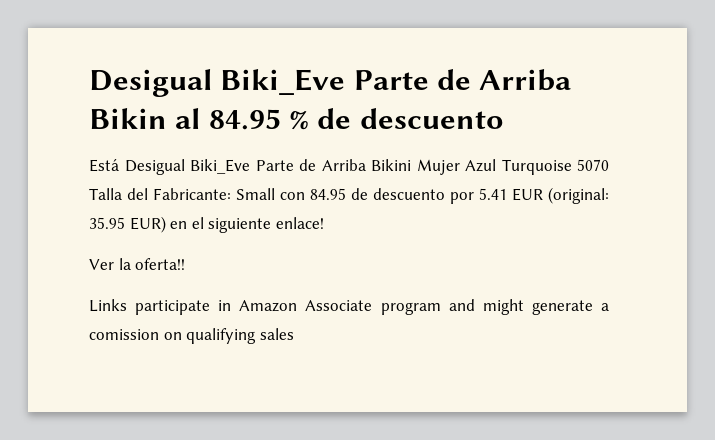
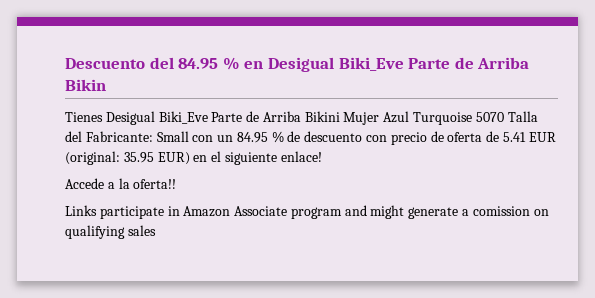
- Desigual Biki_Eve Parte de Arriba Bikin al 84.95 % de descuento
- Está Desigual Biki_Eve Parte de Arriba Bikini Mujer Azul Turquoise 5070 Talla del Fabricante: Small con 84.95 de descuento por 5.41 EUR (original: 35.95 EUR) en el siguiente enlace!
+ Descuento del 84.95 % en Desigual Biki_Eve Parte de Arriba Bikin
+ Tienes Desigual Biki_Eve Parte de Arriba Bikini Mujer Azul Turquoise 5070 Talla del Fabricante: Small con un 84.95 % de descuento con precio de oferta de 5.41 EUR (original: 35.95 EUR) en el siguiente enlace!
- Ver la oferta!!
+ Accede a la oferta!!

